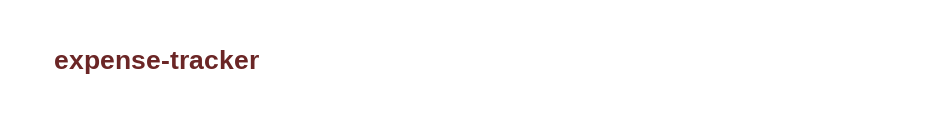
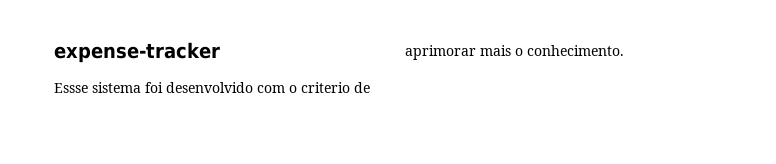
+ Essse sistema foi desenvolvido com o criterio de aprimorar mais o conhecimento.

